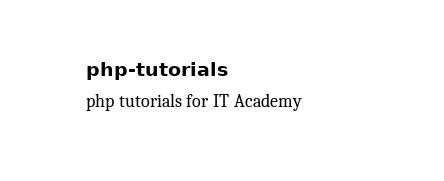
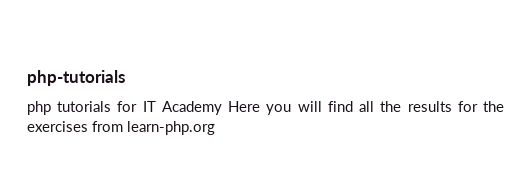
- php tutorials for IT Academy
+ php tutorials for IT Academy Here you will find all the results for the exercises from learn-php.org

